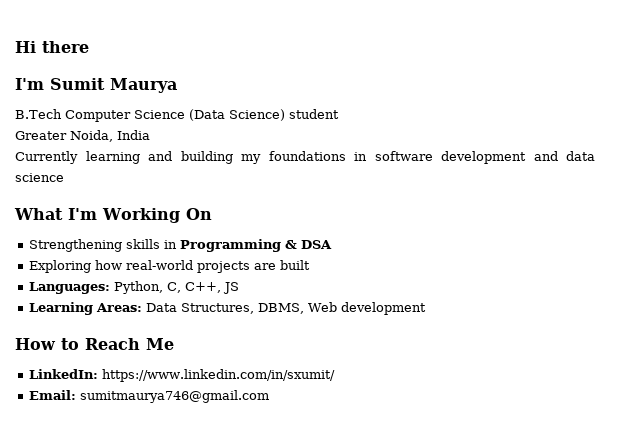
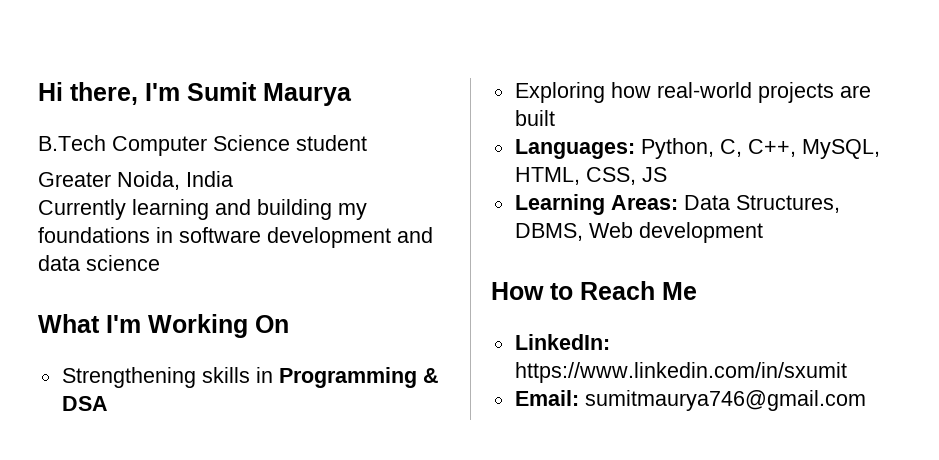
- Hi there
- I'm Sumit Maurya
+ Hi there, I'm Sumit Maurya
- B.Tech Computer Science (Data Science) student
+ B.Tech Computer Science student
- Languages: Python, C, C++, JS
+ Languages: Python, C, C++, MySQL, HTML, CSS, JS
- LinkedIn: https://www.linkedin.com/in/sxumit/
+ LinkedIn: https://www.linkedin.com/in/sxumit

